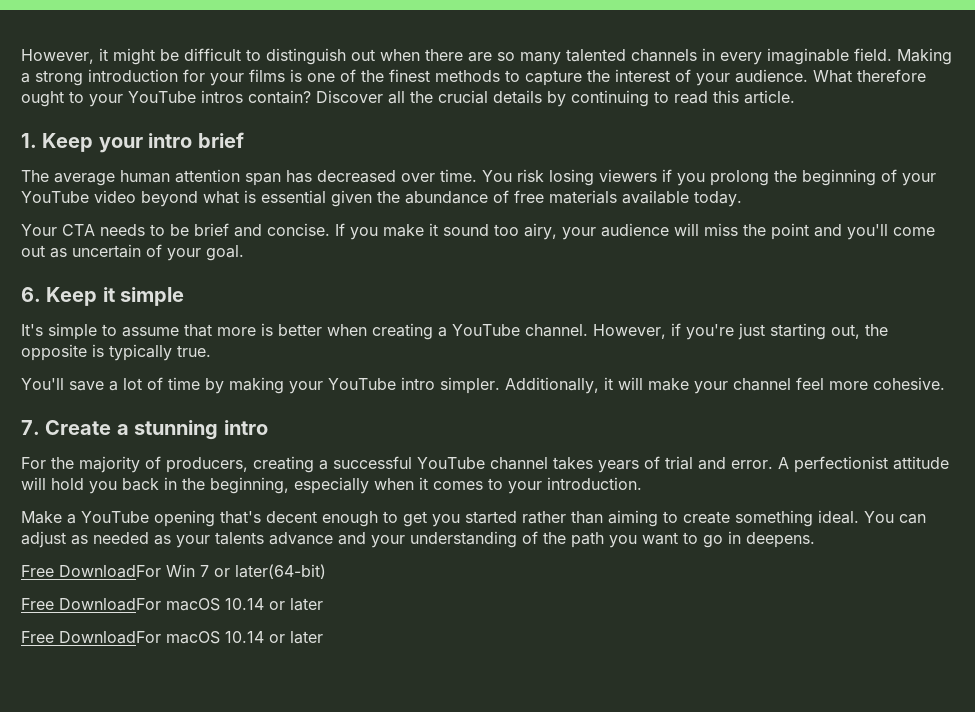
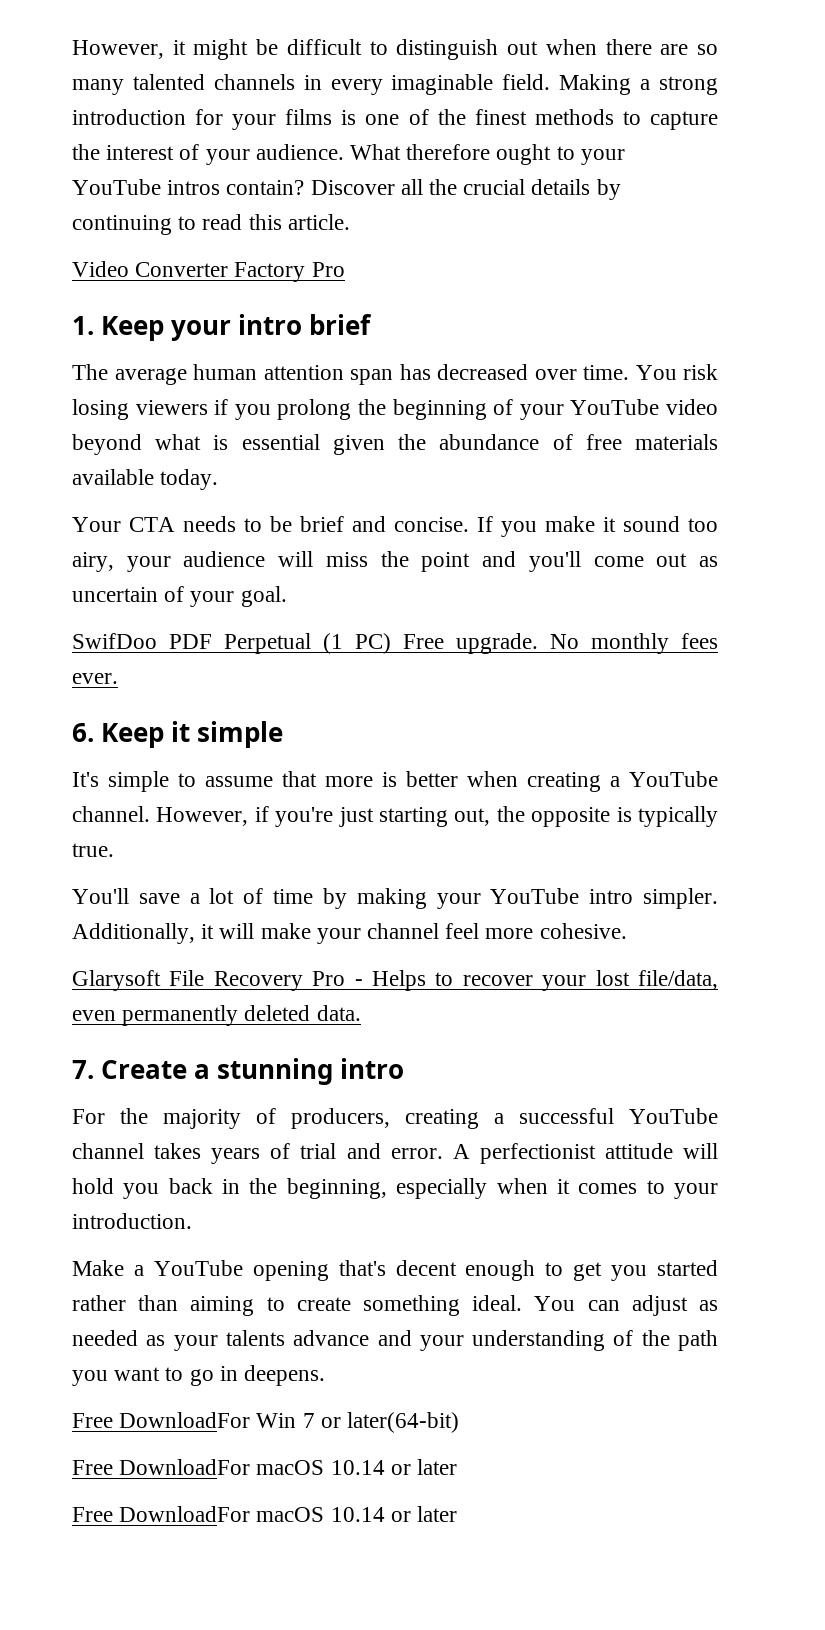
+ Video Converter Factory Pro
+ SwifDoo PDF Perpetual (1 PC) Free upgrade. No monthly fees ever.
+ Glarysoft File Recovery Pro - Helps to recover your lost file/data, even permanently deleted data.

